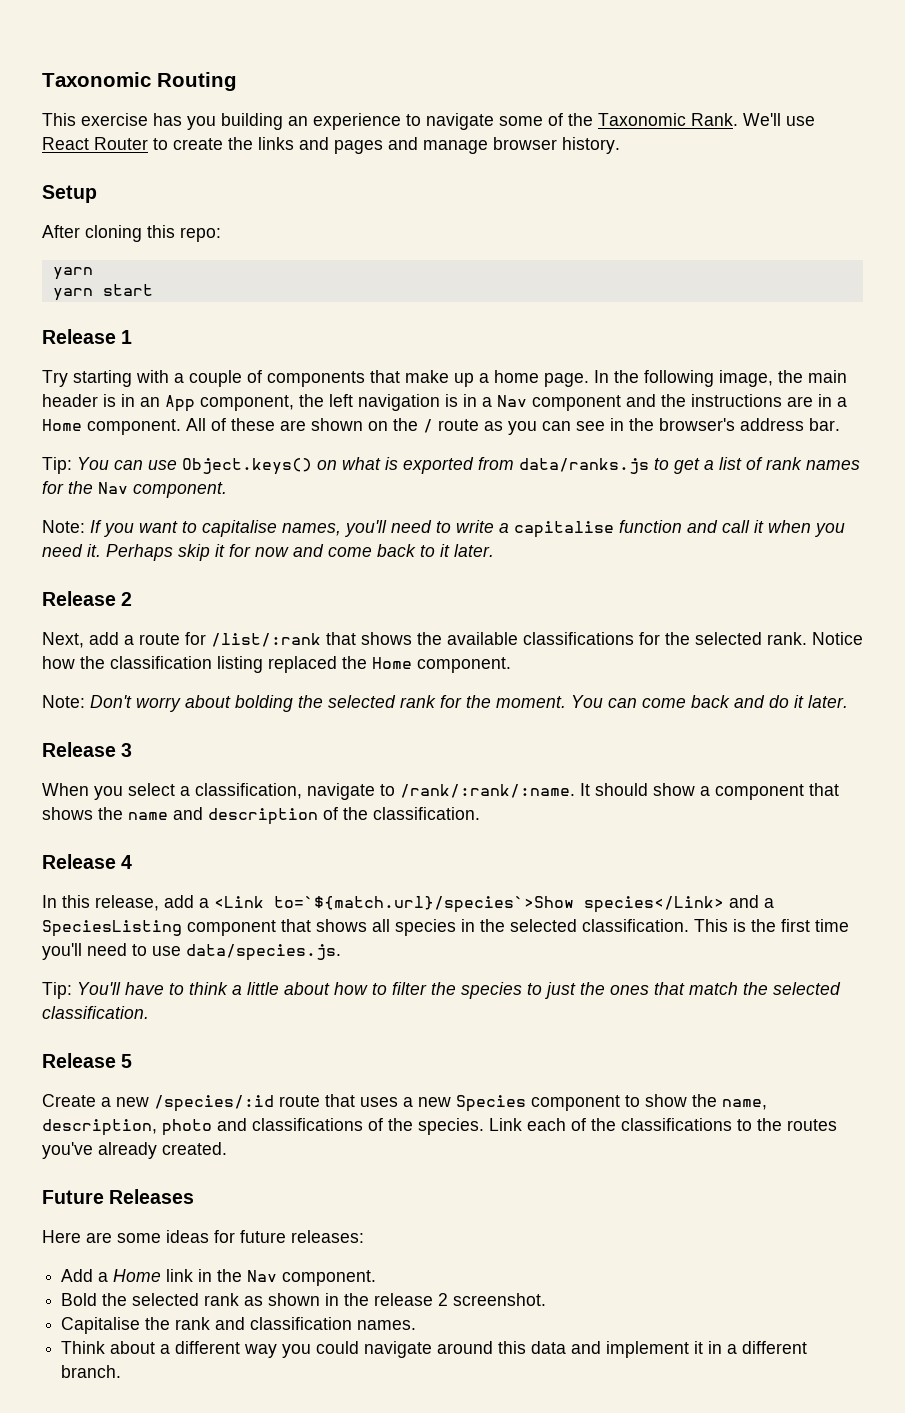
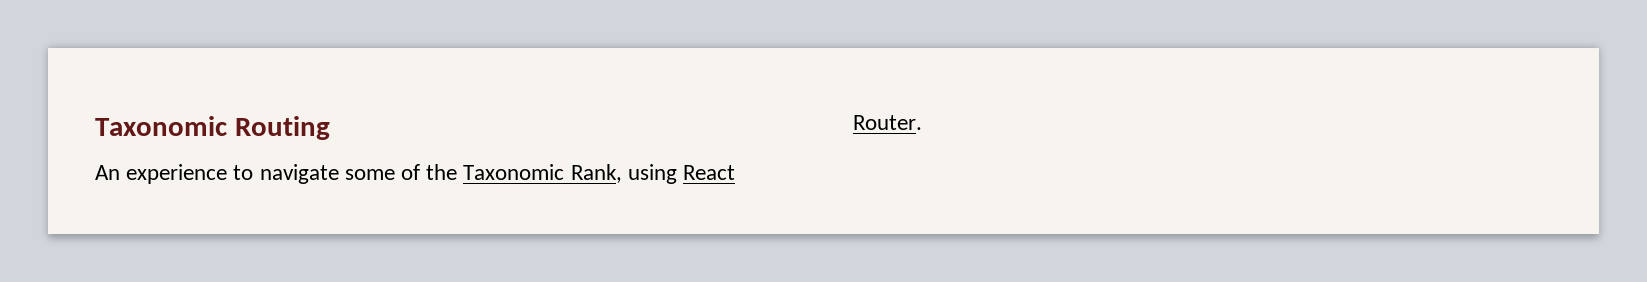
- This exercise has you building an experience to navigate some of the Taxonomic Rank. We'll use React Router to create the links and pages and manage browser history.
- Setup
- After cloning this repo:
- yarn
- yarn start
- Release 1
- Try starting with a couple of components that make up a home page. In the following image, the main header is in an App component, the left navigation is in a Nav component and the instructions are in a Home component. All of these are shown on the / route as you can see in the browser's address bar.
- Tip: You can use Object.keys() on what is exported from data/ranks.js to get a list of rank names for the Nav component.
- Note: If you want to capitalise names, you'll need to write a capitalise function and call it when you need it. Perhaps skip it for now and come back to it later.
- Release 2
- Next, add a route for /list/:rank that shows the available classifications for the selected rank. Notice how the classification listing replaced the Home component.
- Note: Don't worry about bolding the selected rank for the moment. You can come back and do it later.
- Release 3
- When you select a classification, navigate to /rank/:rank/:name. It should show a component that shows the name and description of the classification.
- Release 4
- In this release, add a <Link to=`${match.url}/species`>Show species</Link> and a SpeciesListing component that shows all species in the selected classification. This is the first time you'll need to use data/species.js.
- Tip: You'll have to think a little about how to filter the species to just the ones that match the selected classification.
- Release 5
- Create a new /species/:id route that uses a new Species component to show the name, description, photo and classifications of the species. Link each of the classifications to the routes you've already created.
- Future Releases
- Here are some ideas for future releases:
- Add a Home link in the Nav component.
- Bold the selected rank as shown in the release 2 screenshot.
- Capitalise the rank and classification names.
- Think about a different way you could navigate around this data and implement it in a different branch.
+ An experience to navigate some of the Taxonomic Rank, using React Router.

